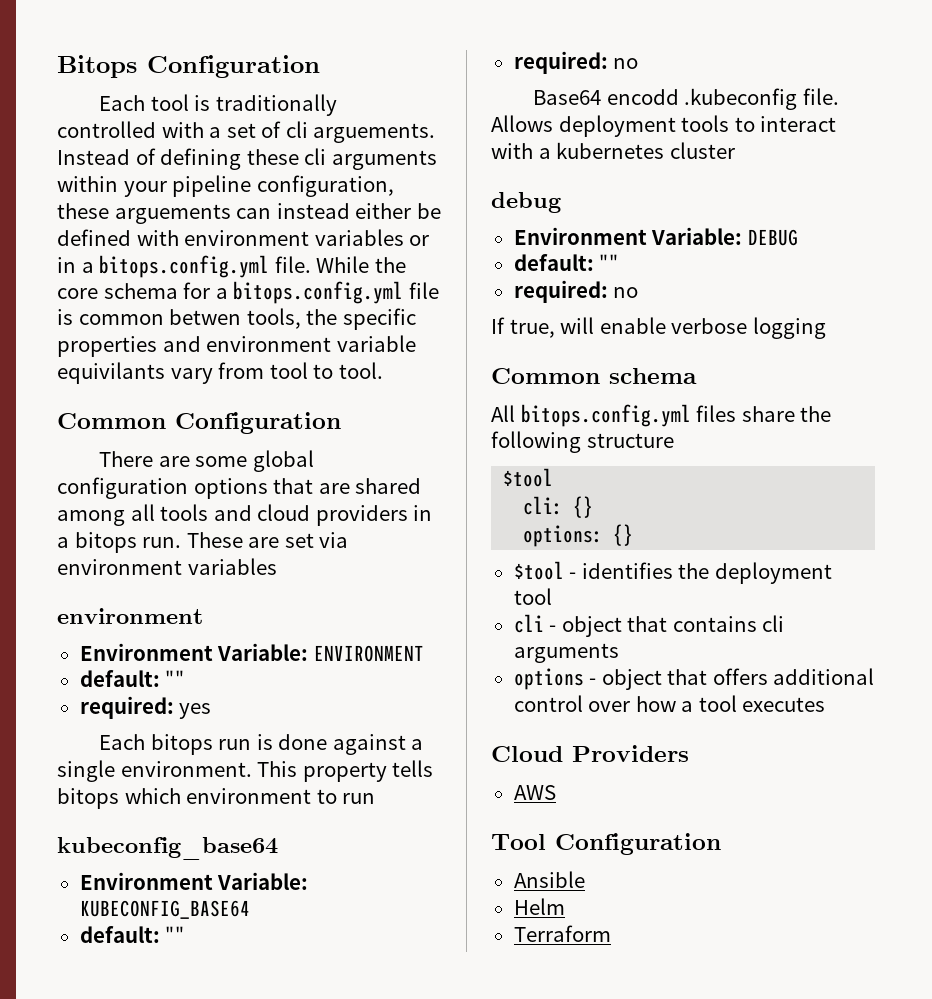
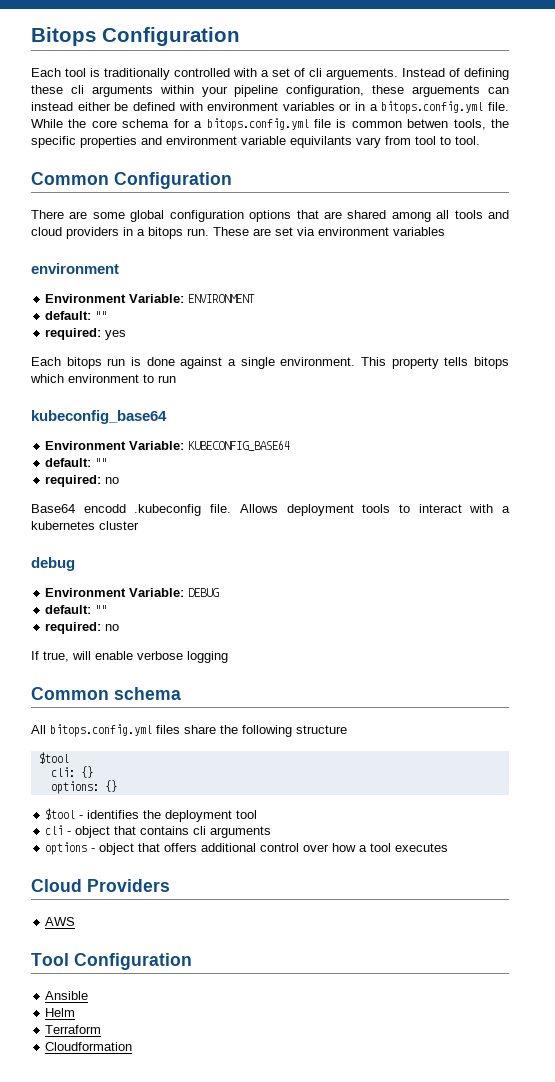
+ Cloudformation

